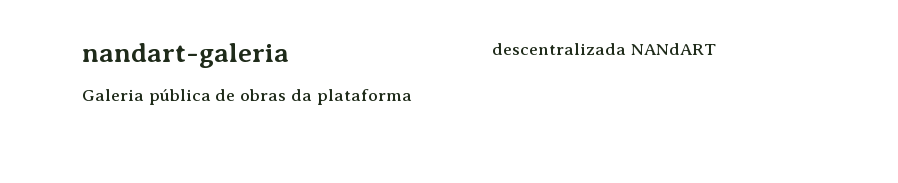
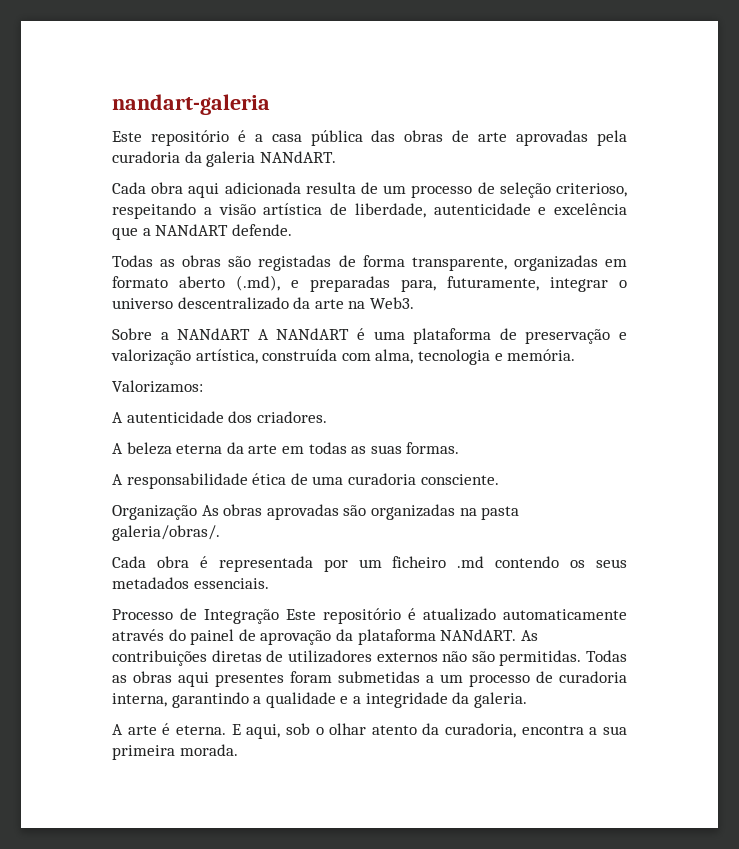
- Galeria pública de obras da plataforma descentralizada NANdART
+ Este repositório é a casa pública das obras de arte aprovadas pela curadoria da galeria NANdART.
+ Cada obra aqui adicionada resulta de um processo de seleção criterioso, respeitando a visão artística de liberdade, autenticidade e excelência que a NANdART defende.
+ Todas as obras são registadas de forma transparente, organizadas em formato aberto (.md), e preparadas para, futuramente, integrar o universo descentralizado da arte na Web3.
+ Sobre a NANdART A NANdART é uma plataforma de preservação e valorização artística, construída com alma, tecnologia e memória.
+ Valorizamos:
+ A autenticidade dos criadores.
+ A beleza eterna da arte em todas as suas formas.
+ A responsabilidade ética de uma curadoria consciente.
+ Organização As obras aprovadas são organizadas na pasta galeria/obras/.
+ Cada obra é representada por um ficheiro .md contendo os seus metadados essenciais.
+ Processo de Integração Este repositório é atualizado automaticamente através do painel de aprovação da plataforma NANdART. As contribuições diretas de utilizadores externos não são permitidas. Todas as obras aqui presentes foram submetidas a um processo de curadoria interna, garantindo a qualidade e a integridade da galeria.
+ A arte é eterna. E aqui, sob o olhar atento da curadoria, encontra a sua primeira morada.

